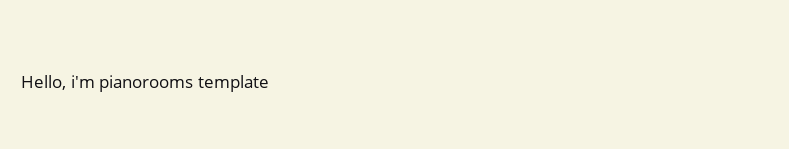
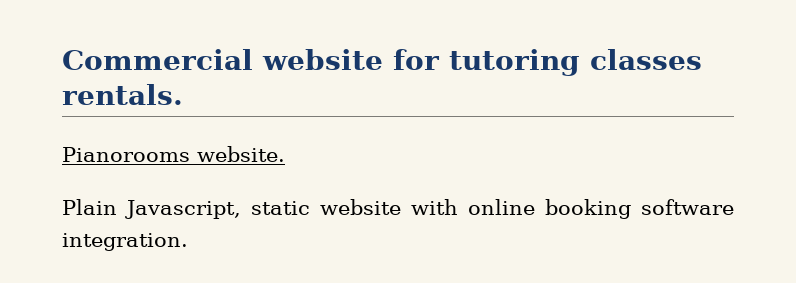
- Hello, i'm pianorooms template
+ Commercial website for tutoring classes rentals.
+ Pianorooms website.
+ Plain Javascript, static website with online booking software integration.

